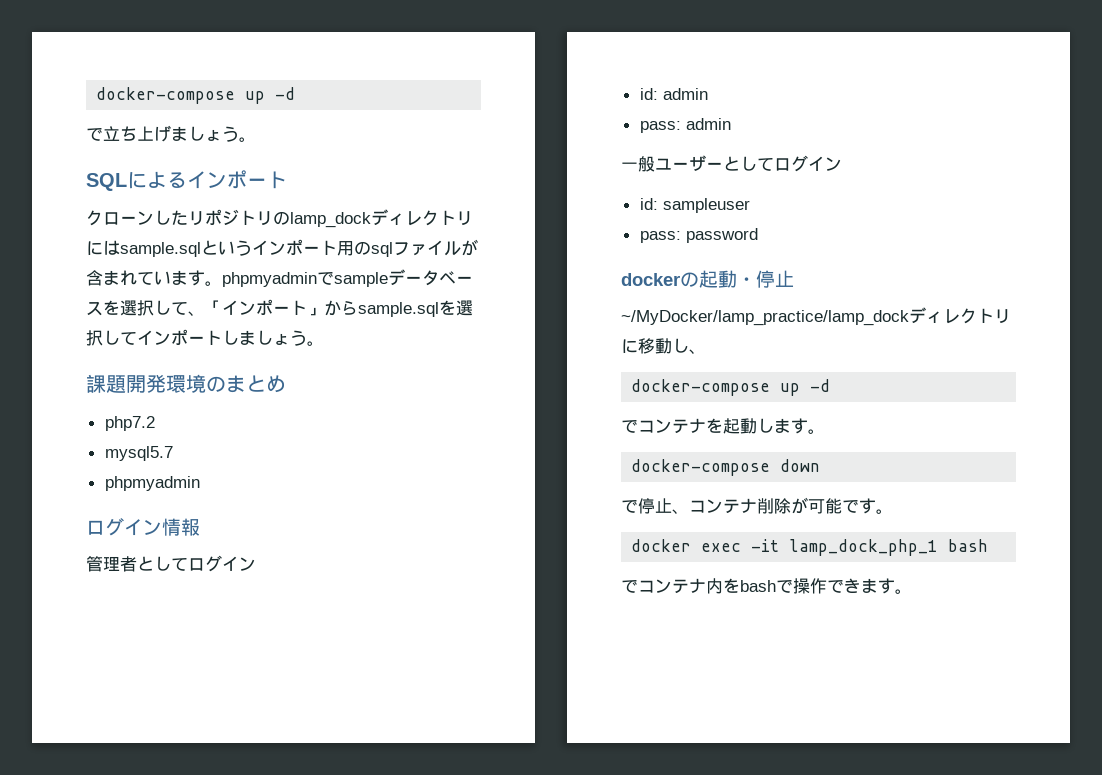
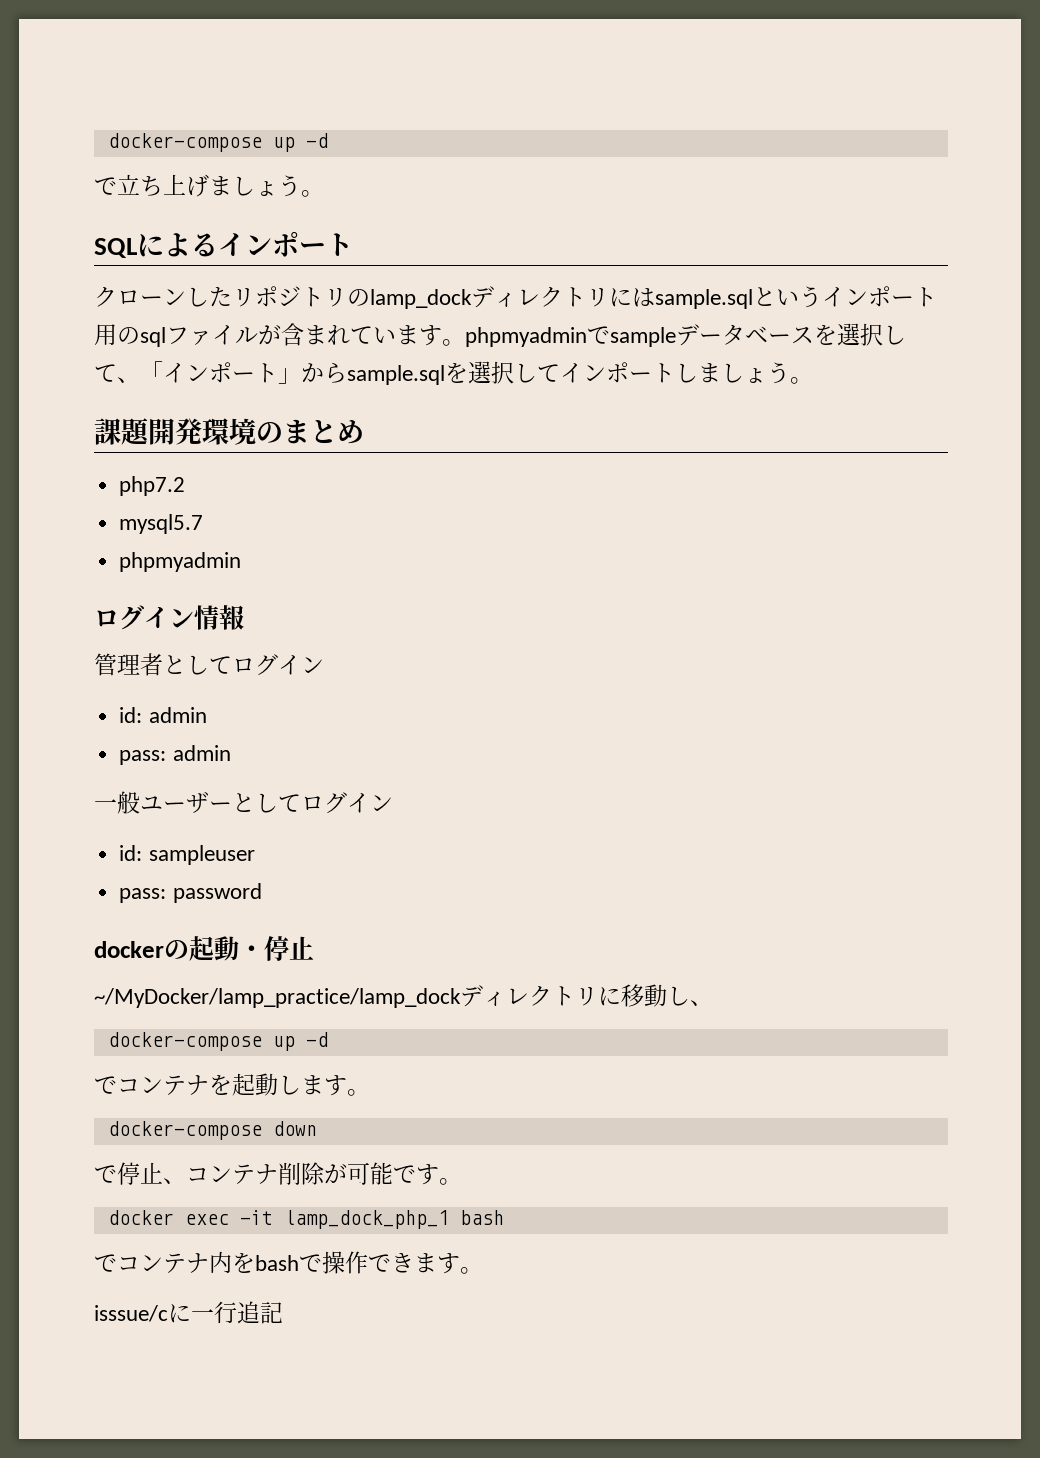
+ isssue/cに一行追記

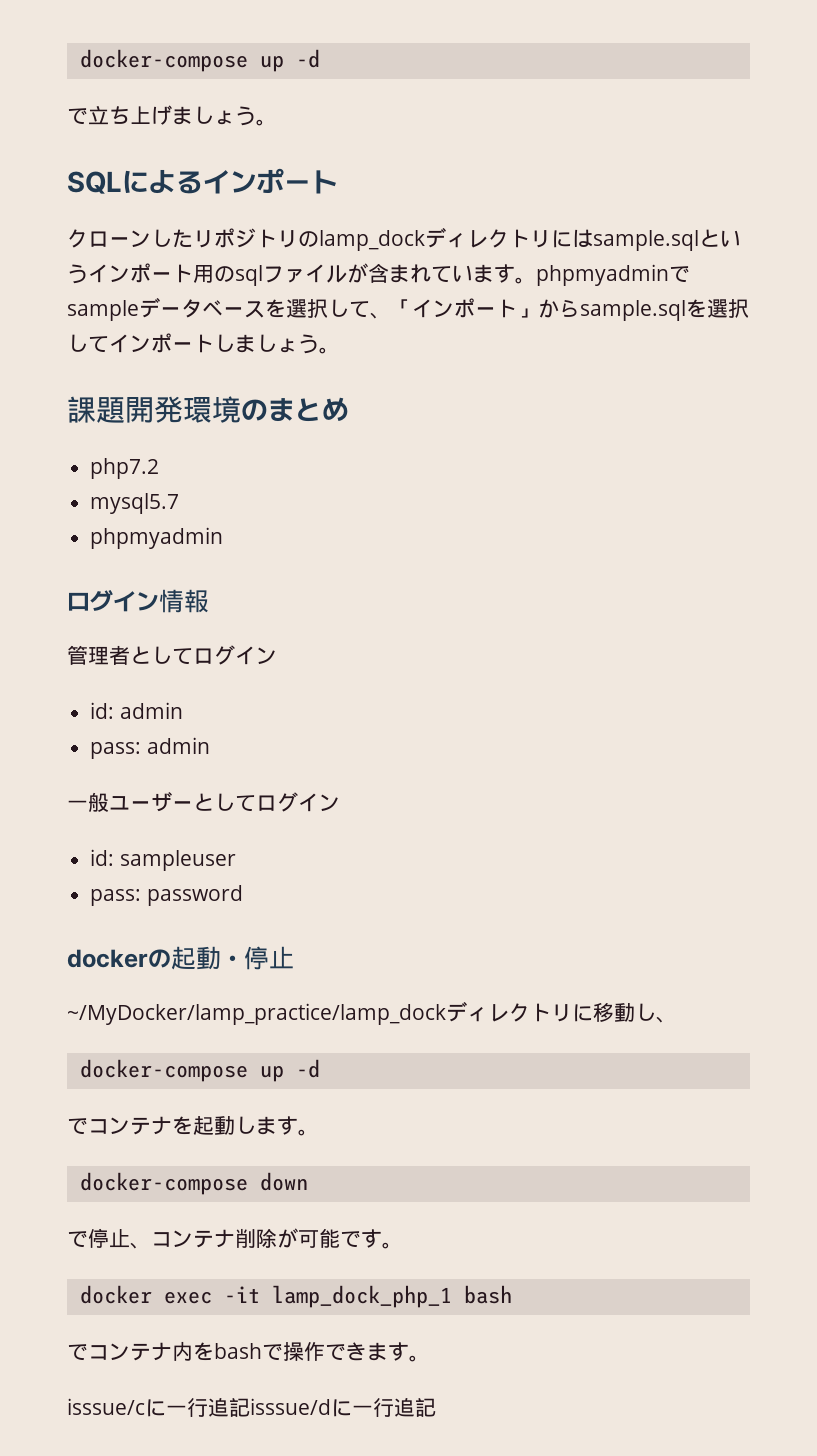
- isssue/cに一行追記
+ isssue/cに一行追記isssue/dに一行追記

